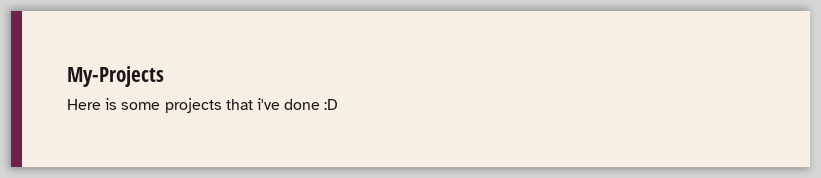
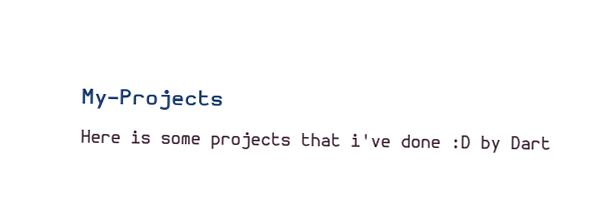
- Here is some projects that i've done :D
+ Here is some projects that i've done :D by Dart

